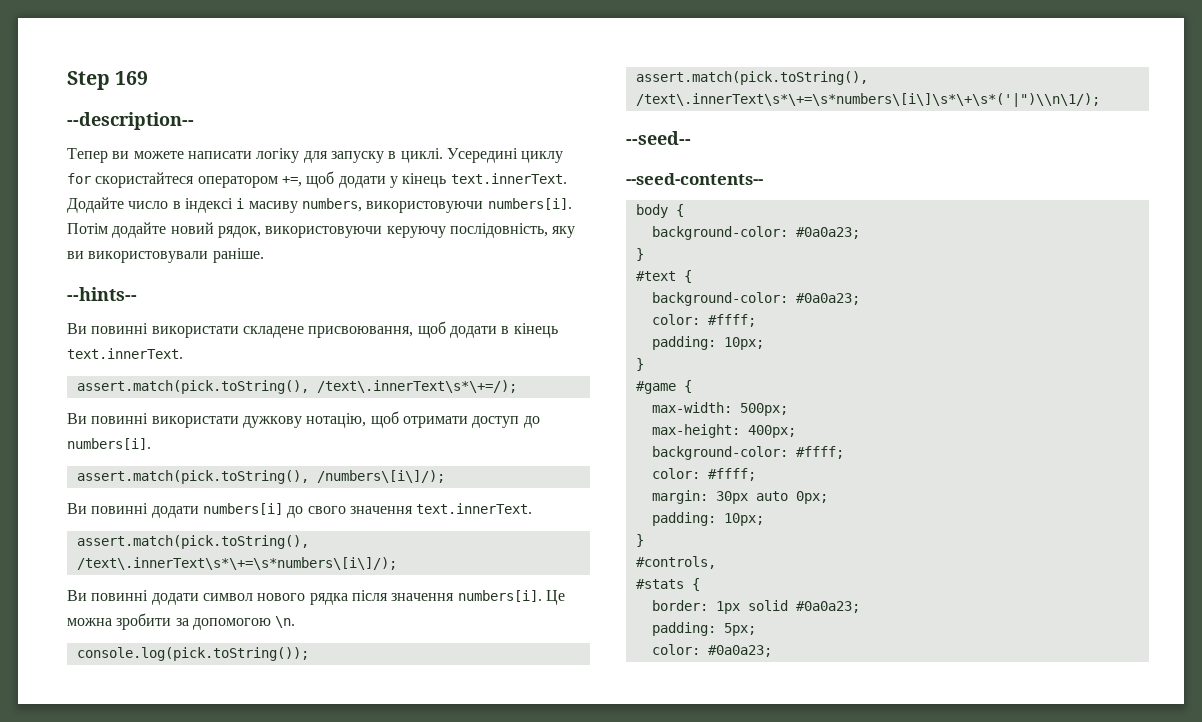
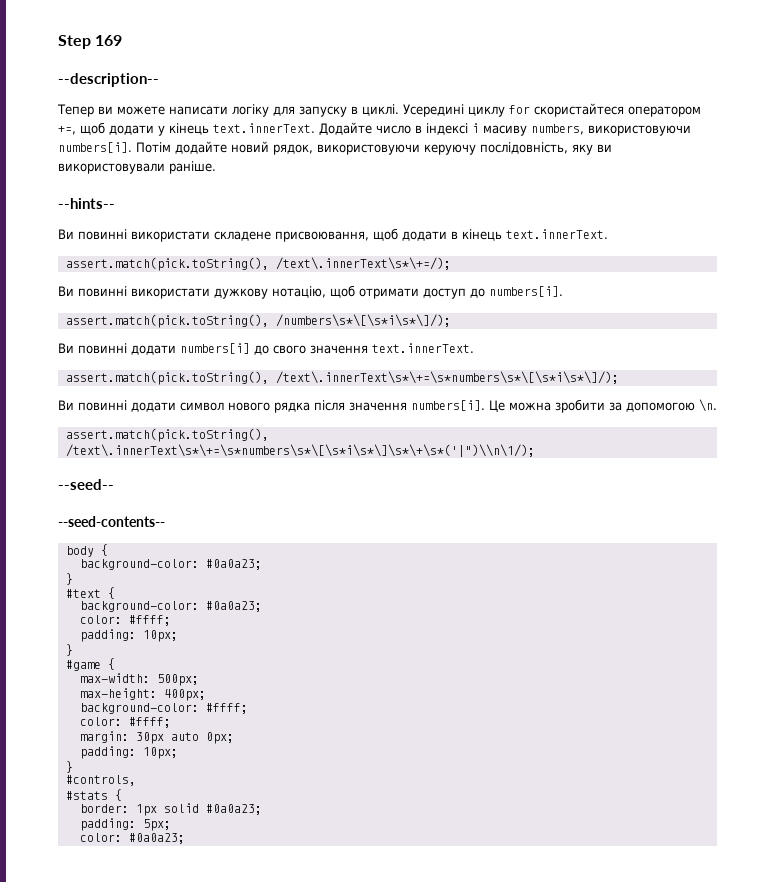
- assert.match(pick.toString(), /numbers\[i\]/);
+ assert.match(pick.toString(), /numbers\s*\[\s*i\s*\]/);
- assert.match(pick.toString(), /text\.innerText\s*\+=\s*numbers\[i\]/);
+ assert.match(pick.toString(), /text\.innerText\s*\+=\s*numbers\s*\[\s*i\s*\]/);
- console.log(pick.toString());
- assert.match(pick.toString(), /text\.innerText\s*\+=\s*numbers\[i\]\s*\+\s*('|")\\n\1/);
+ assert.match(pick.toString(), /text\.innerText\s*\+=\s*numbers\s*\[\s*i\s*\]\s*\+\s*('|")\\n\1/);

